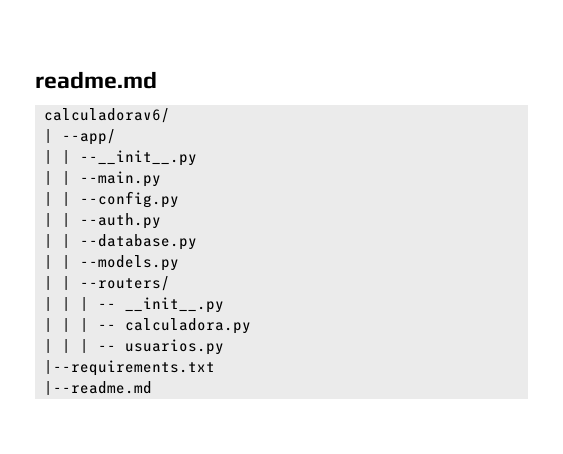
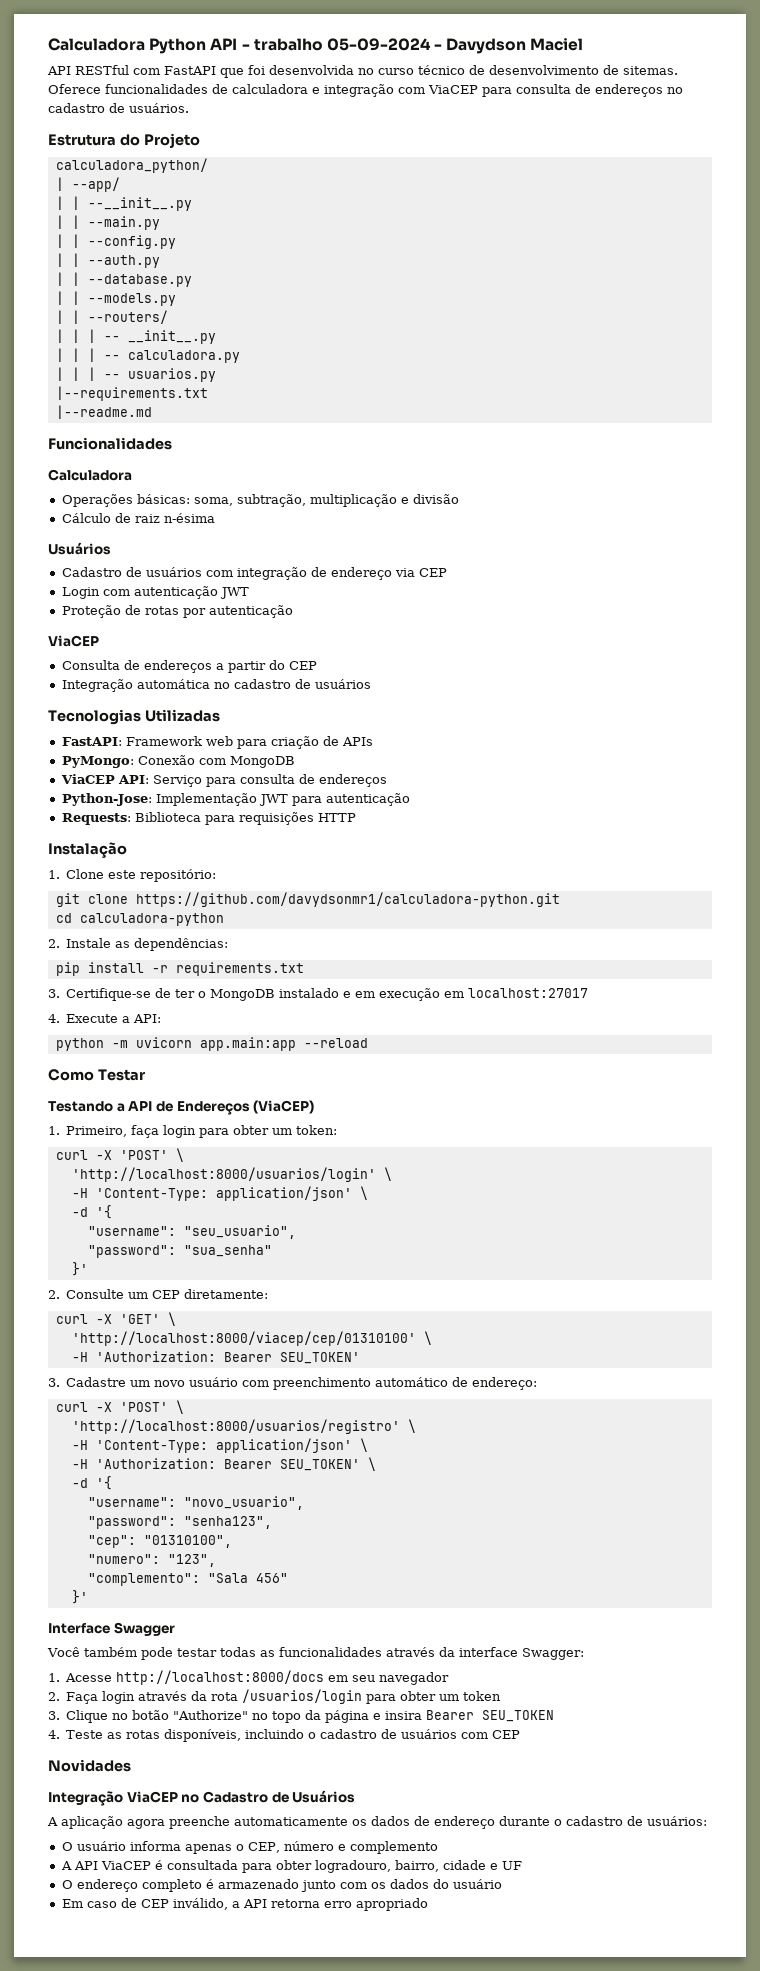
- readme.md
- calculadorav6/
+ Calculadora Python API - trabalho 05-09-2024 - Davydson Maciel
+ API RESTful com FastAPI que foi desenvolvida no curso técnico de desenvolvimento de sitemas. Oferece funcionalidades de calculadora e integração com ViaCEP para consulta de endereços no cadastro de usuários.
+ Estrutura do Projeto
+ calculadora_python/
+ Funcionalidades
+ Calculadora
+ Operações básicas: soma, subtração, multiplicação e divisão
+ Cálculo de raiz n-ésima
+ Usuários
+ Cadastro de usuários com integração de endereço via CEP
+ Login com autenticação JWT
+ Proteção de rotas por autenticação
+ ViaCEP
+ Consulta de endereços a partir do CEP
+ Integração automática no cadastro de usuários
+ Tecnologias Utilizadas
+ FastAPI: Framework web para criação de APIs
+ PyMongo: Conexão com MongoDB
+ ViaCEP API: Serviço para consulta de endereços
+ Python-Jose: Implementação JWT para autenticação
+ Requests: Biblioteca para requisições HTTP
+ Instalação
+ 1. Clone este repositório:
+ git clone https://github.com/davydsonmr1/calculadora-python.git
+ cd calculadora-python
+ 2. Instale as dependências:
+ pip install -r requirements.txt
+ 3. Certifique-se de ter o MongoDB instalado e em execução em localhost:27017
+ 4. Execute a API:
+ python -m uvicorn app.main:app --reload
+ Como Testar
+ Testando a API de Endereços (ViaCEP)
+ 1. Primeiro, faça login para obter um token:
+ curl -X 'POST' \
+ 'http://localhost:8000/usuarios/login' \
+ -H 'Content-Type: application/json' \
+ -d '{
+ "username": "seu_usuario",
+ "password": "sua_senha"
+ }'
+ 2. Consulte um CEP diretamente:
+ curl -X 'GET' \
+ 'http://localhost:8000/viacep/cep/01310100' \
+ -H 'Authorization: Bearer SEU_TOKEN'
+ 3. Cadastre um novo usuário com preenchimento automático de endereço:
+ curl -X 'POST' \
+ 'http://localhost:8000/usuarios/registro' \
+ -H 'Content-Type: application/json' \
+ -H 'Authorization: Bearer SEU_TOKEN' \
+ -d '{
+ "username": "novo_usuario",
+ "password": "senha123",
+ "cep": "01310100",
+ "numero": "123",
+ "complemento": "Sala 456"
+ }'
+ Interface Swagger
+ Você também pode testar todas as funcionalidades através da interface Swagger:
+ 1. Acesse http://localhost:8000/docs em seu navegador
+ 2. Faça login através da rota /usuarios/login para obter um token
+ 3. Clique no botão "Authorize" no topo da página e insira Bearer SEU_TOKEN
+ 4. Teste as rotas disponíveis, incluindo o cadastro de usuários com CEP
+ Novidades
+ Integração ViaCEP no Cadastro de Usuários
+ A aplicação agora preenche automaticamente os dados de endereço durante o cadastro de usuários:
+ O usuário informa apenas o CEP, número e complemento
+ A API ViaCEP é consultada para obter logradouro, bairro, cidade e UF
+ O endereço completo é armazenado junto com os dados do usuário
+ Em caso de CEP inválido, a API retorna erro apropriado

